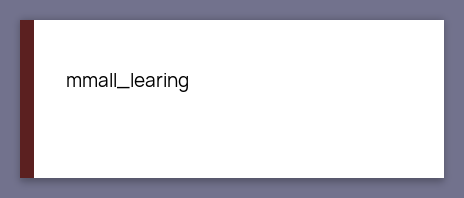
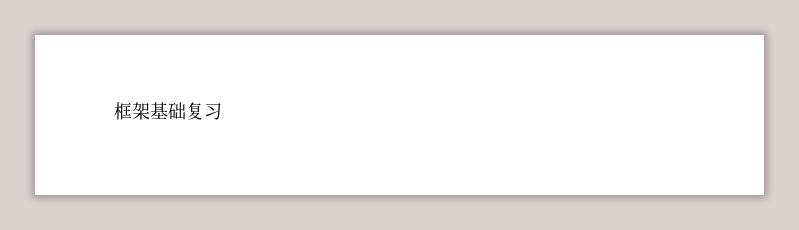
- mmall_learing
+ 框架基础复习

